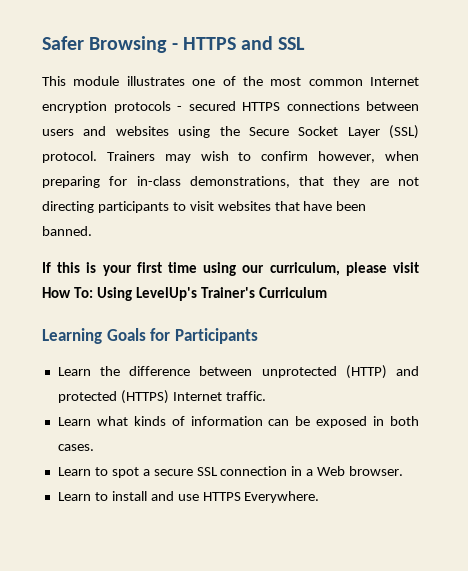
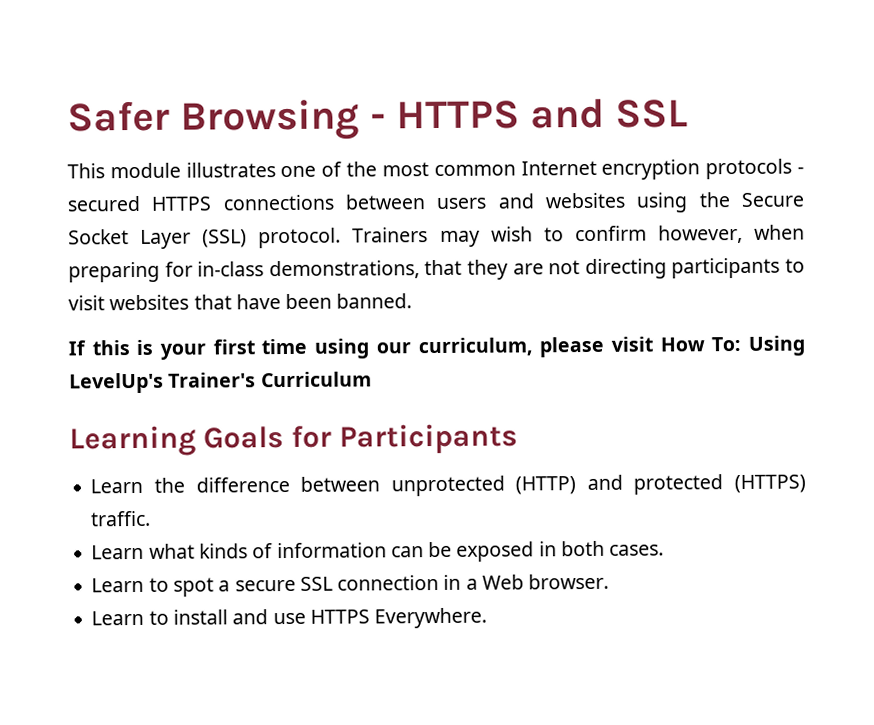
- Learn the difference between unprotected (HTTP) and protected (HTTPS) Internet traffic.
+ Learn the difference between unprotected (HTTP) and protected (HTTPS) traffic.

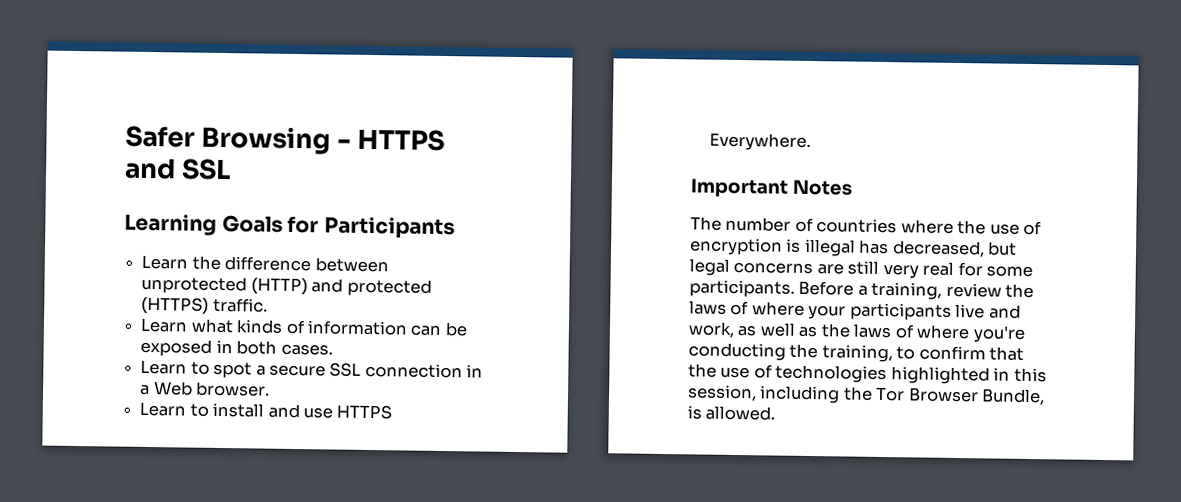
- This module illustrates one of the most common Internet encryption protocols - secured HTTPS connections between users and websites using the Secure Socket Layer (SSL) protocol. Trainers may wish to confirm however, when preparing for in-class demonstrations, that they are not directing participants to visit websites that have been banned.
- If this is your first time using our curriculum, please visit How To: Using LevelUp's Trainer's Curriculum
+ Important Notes
+ The number of countries where the use of encryption is illegal has decreased, but legal concerns are still very real for some participants. Before a training, review the laws of where your participants live and work, as well as the laws of where you're conducting the training, to confirm that the use of technologies highlighted in this session, including the Tor Browser Bundle, is allowed.

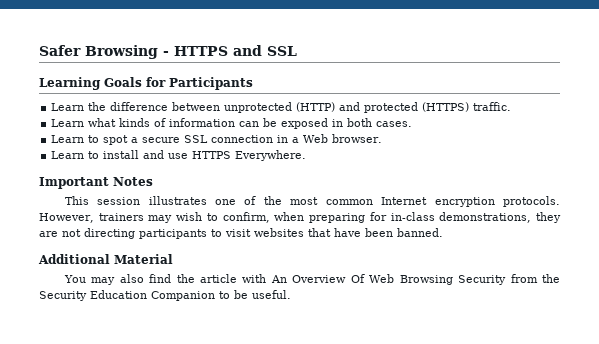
- The number of countries where the use of encryption is illegal has decreased, but legal concerns are still very real for some participants. Before a training, review the laws of where your participants live and work, as well as the laws of where you're conducting the training, to confirm that the use of technologies highlighted in this session, including the Tor Browser Bundle, is allowed.
+ This session illustrates one of the most common Internet encryption protocols. However, trainers may wish to confirm, when preparing for in-class demonstrations, they are not directing participants to visit websites that have been banned.
+ Additional Material
+ You may also find the article with An Overview Of Web Browsing Security from the Security Education Companion to be useful.

